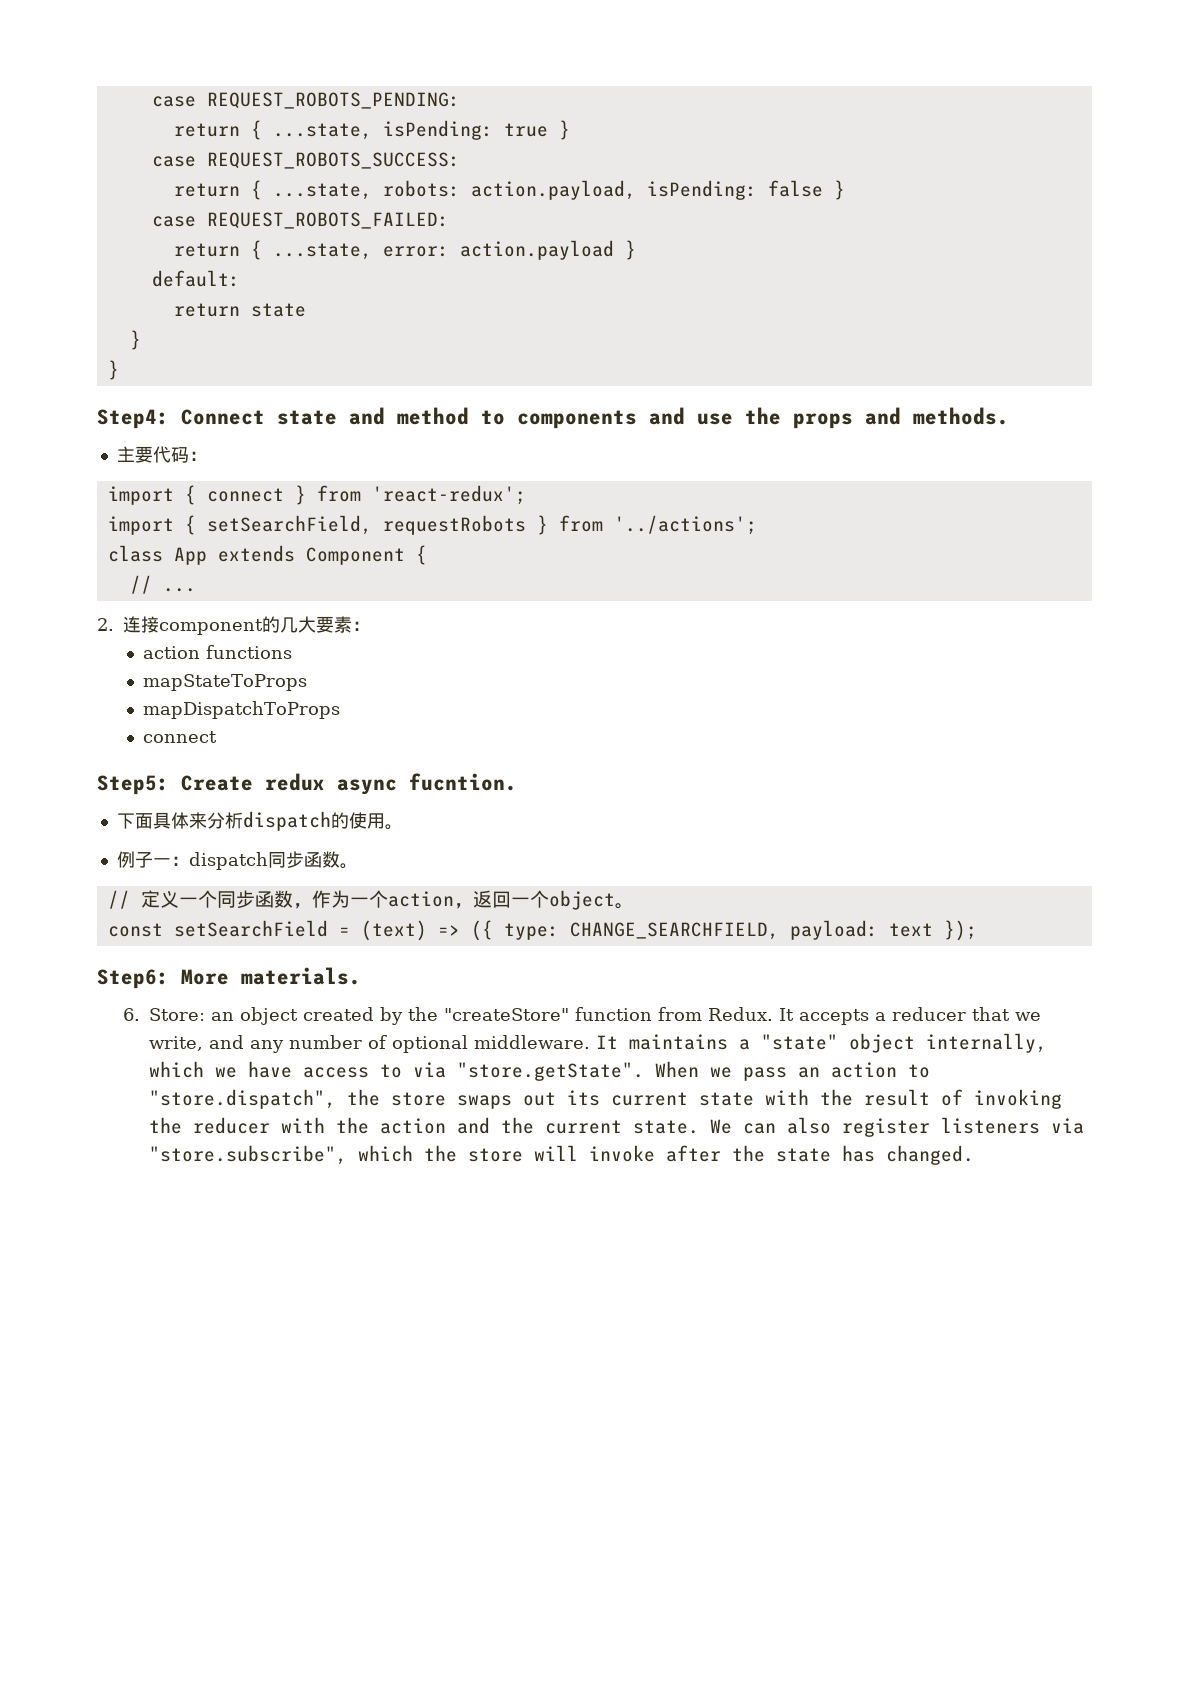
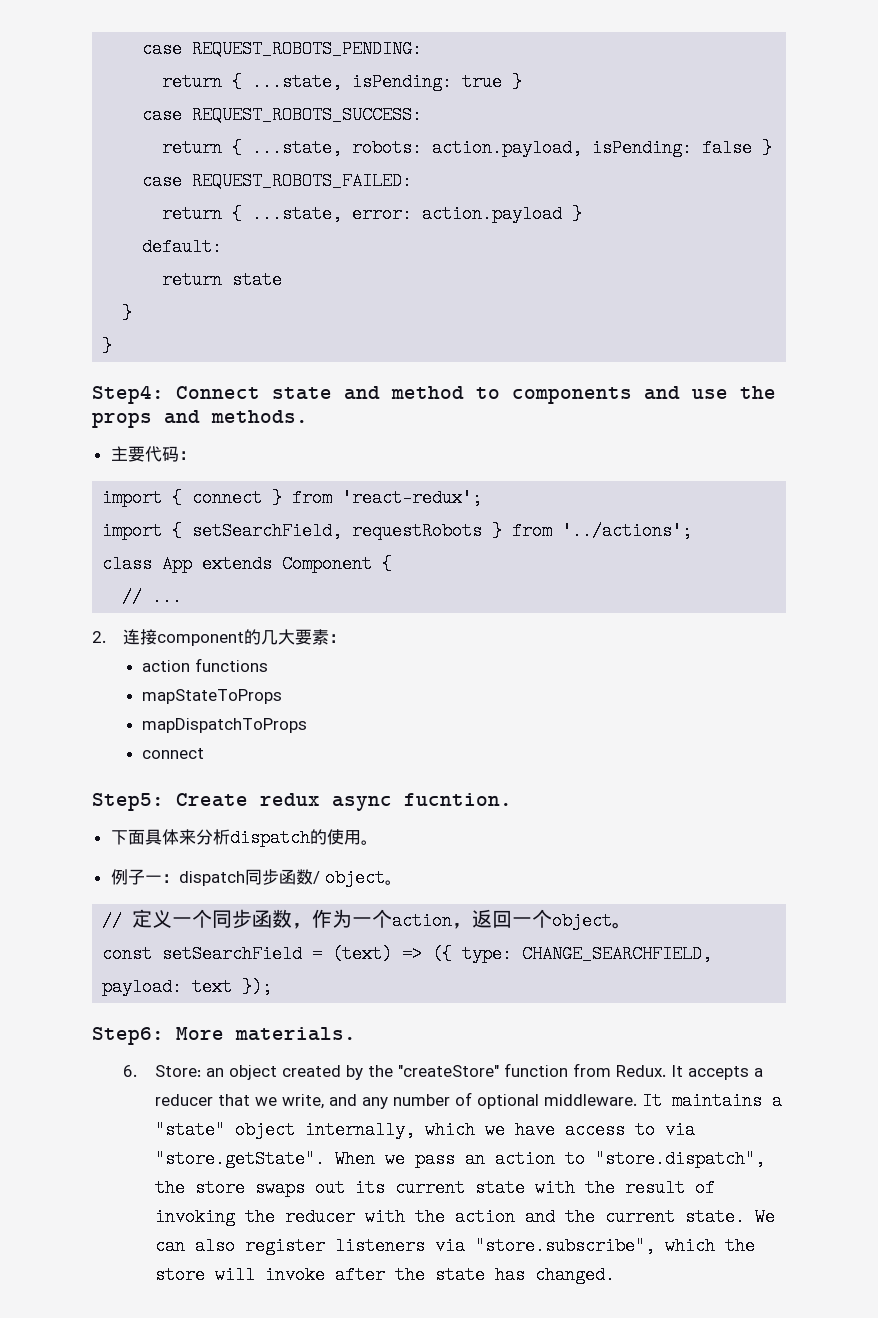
- 例子一：dispatch同步函数。
+ 例子一：dispatch同步函数/ object。

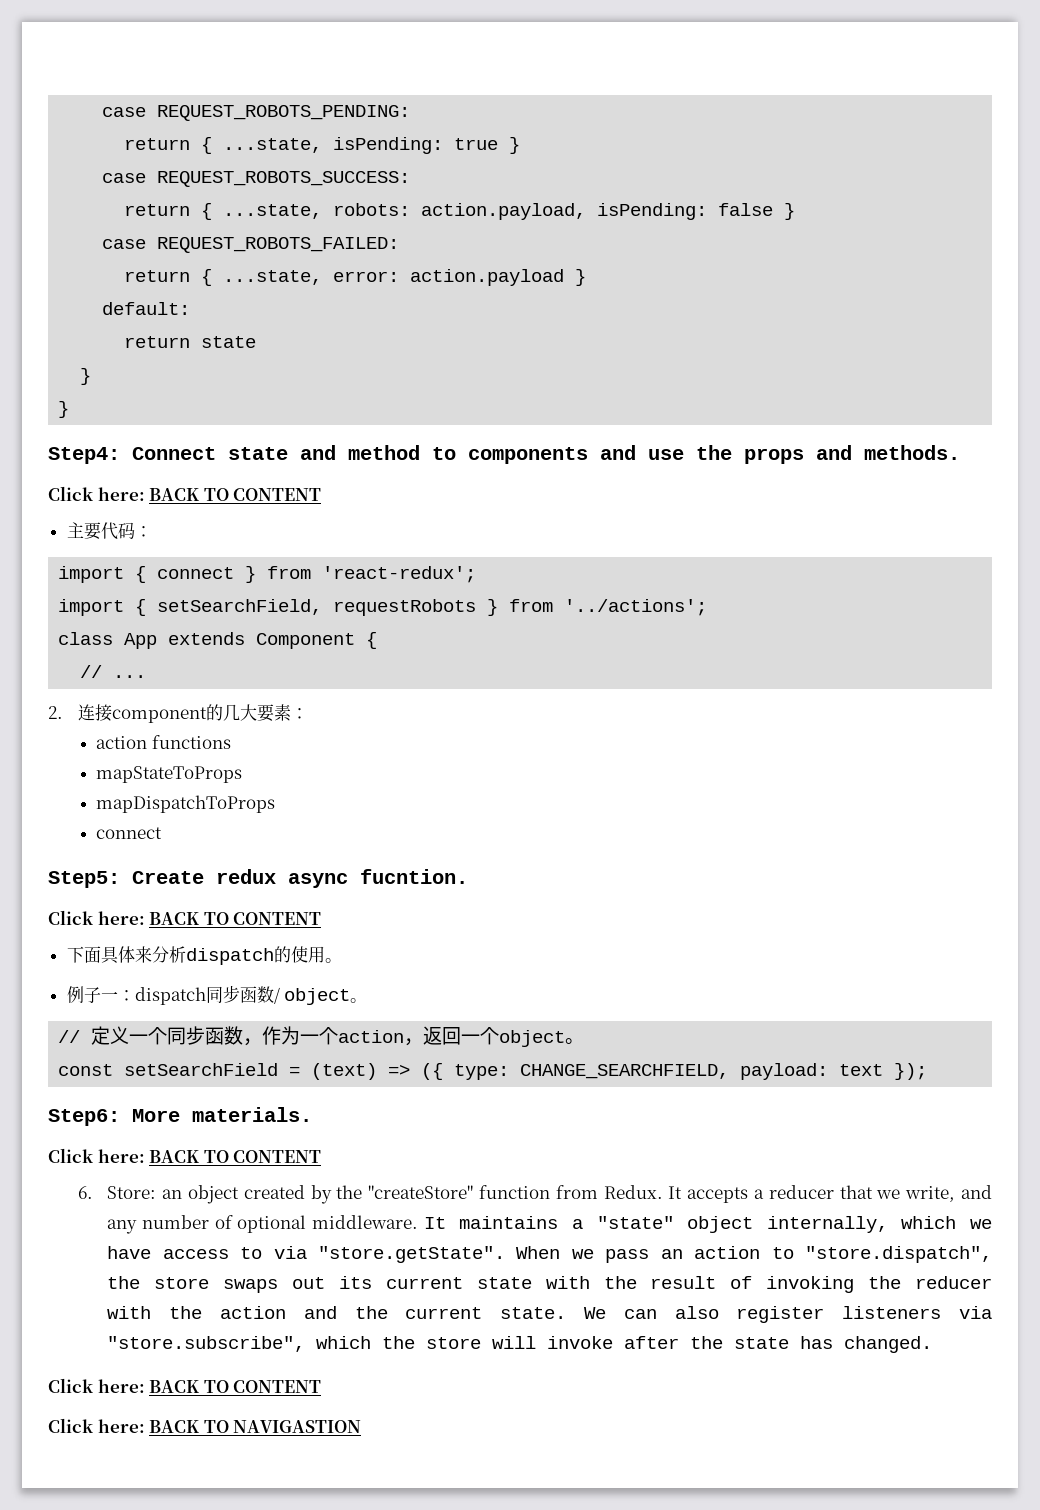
  Step4: Connect state and method to components and use the props and methods.
+ Click here: BACK TO CONTENT
  Step5: Create redux async fucntion.
+ Click here: BACK TO CONTENT
  Step6: More materials.
+ Click here: BACK TO CONTENT
  We can also register listeners via "store.subscribe", which the store will invoke after the state has changed.
+ Click here: BACK TO CONTENT
+ Click here: BACK TO NAVIGASTION

